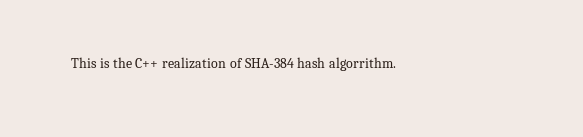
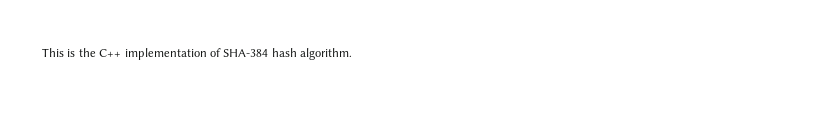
- This is the C++ realization of SHA-384 hash algorrithm.
+ This is the C++ implementation of SHA-384 hash algorithm.

